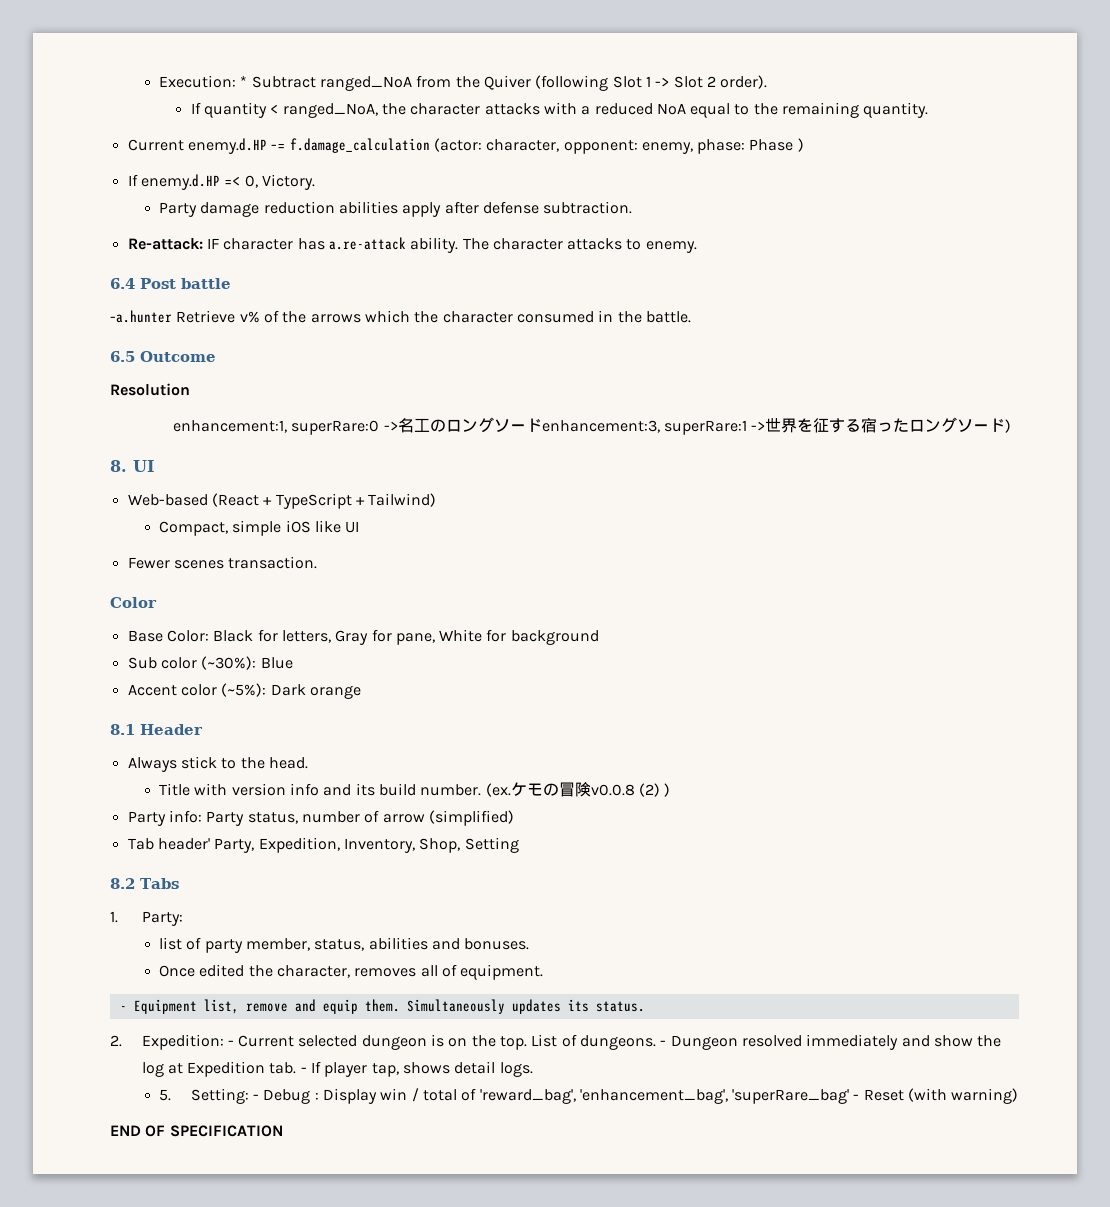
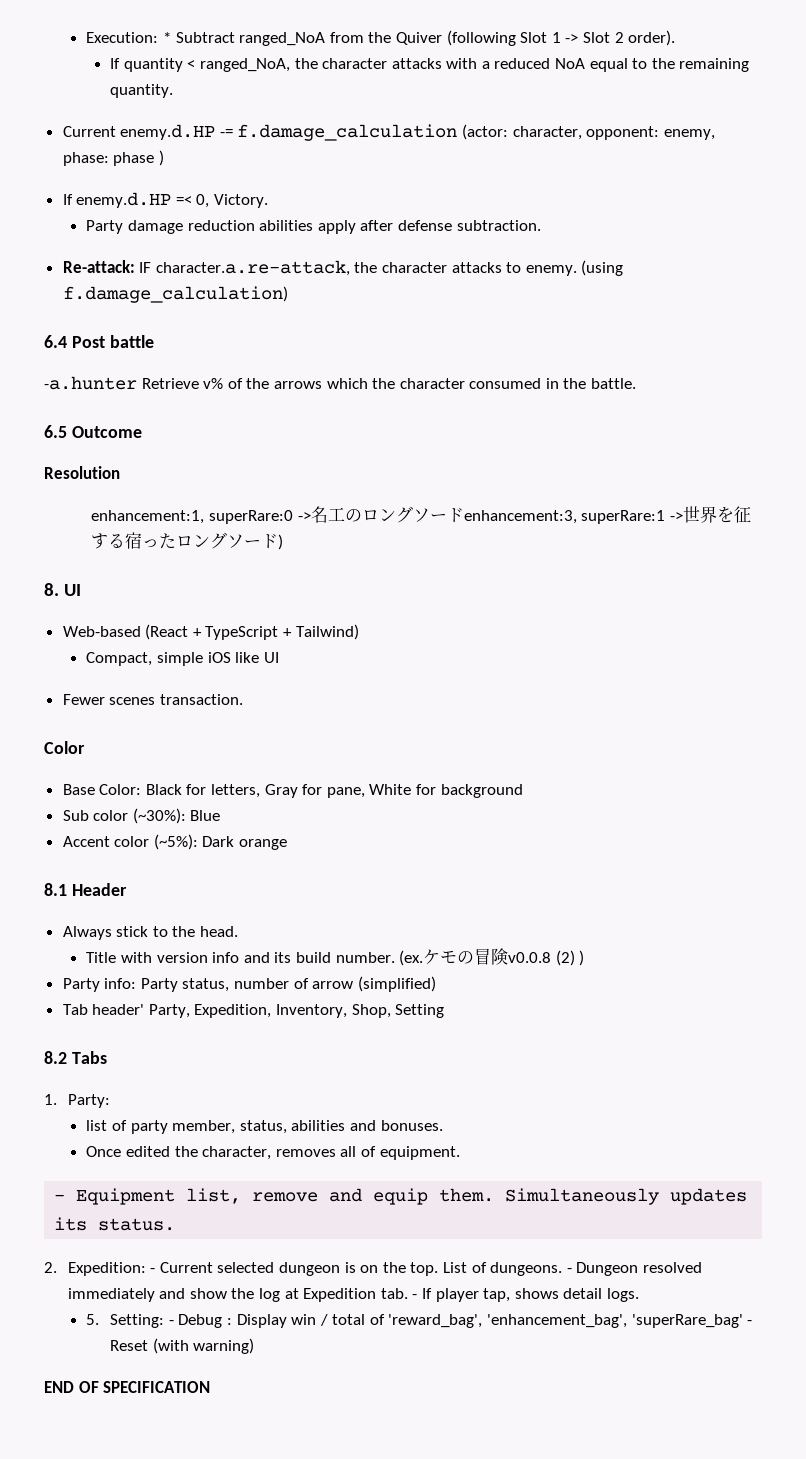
- Current enemy.d.HP -= f.damage_calculation (actor: character, opponent: enemy, phase: Phase )
+ Current enemy.d.HP -= f.damage_calculation (actor: character, opponent: enemy, phase: phase )
- Re-attack: IF character has a.re-attack ability. The character attacks to enemy.
+ Re-attack: IF character.a.re-attack, the character attacks to enemy. (using f.damage_calculation)

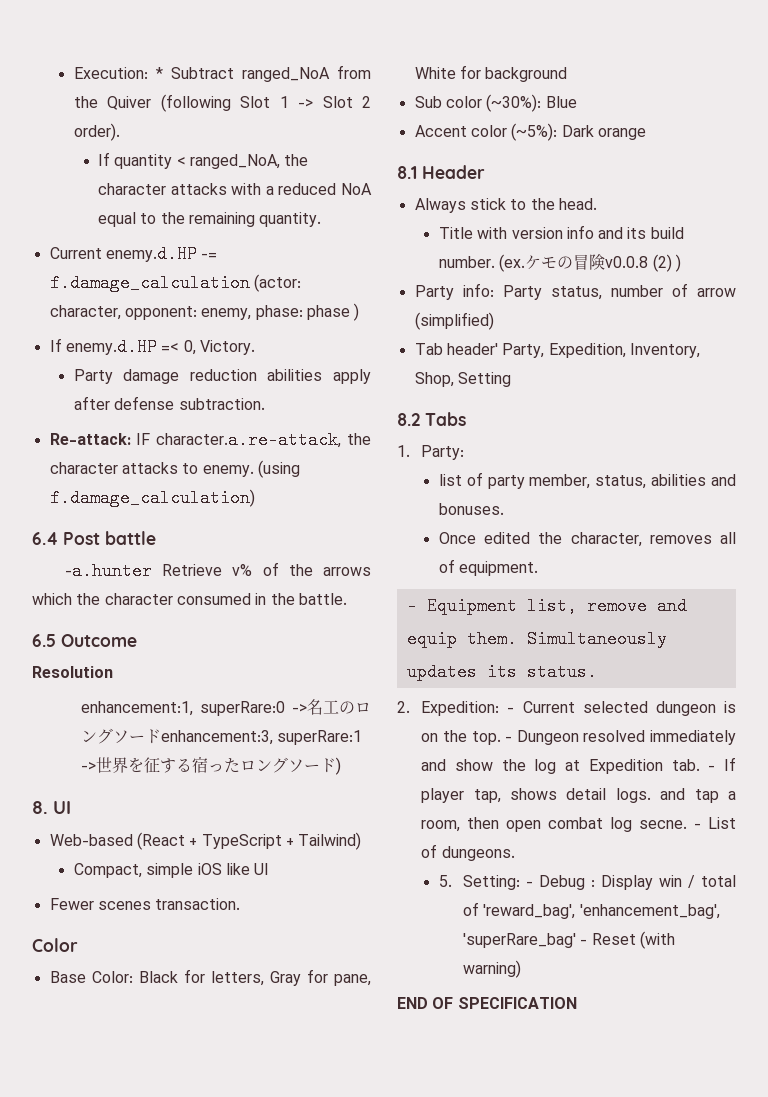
- List of dungeons.
- - Dungeon resolved immediately and show the log at Expedition tab. - If player tap, shows detail logs.
+ - Dungeon resolved immediately and show the log at Expedition tab. - If player tap, shows detail logs. and tap a room, then open combat log secne. - List of dungeons.

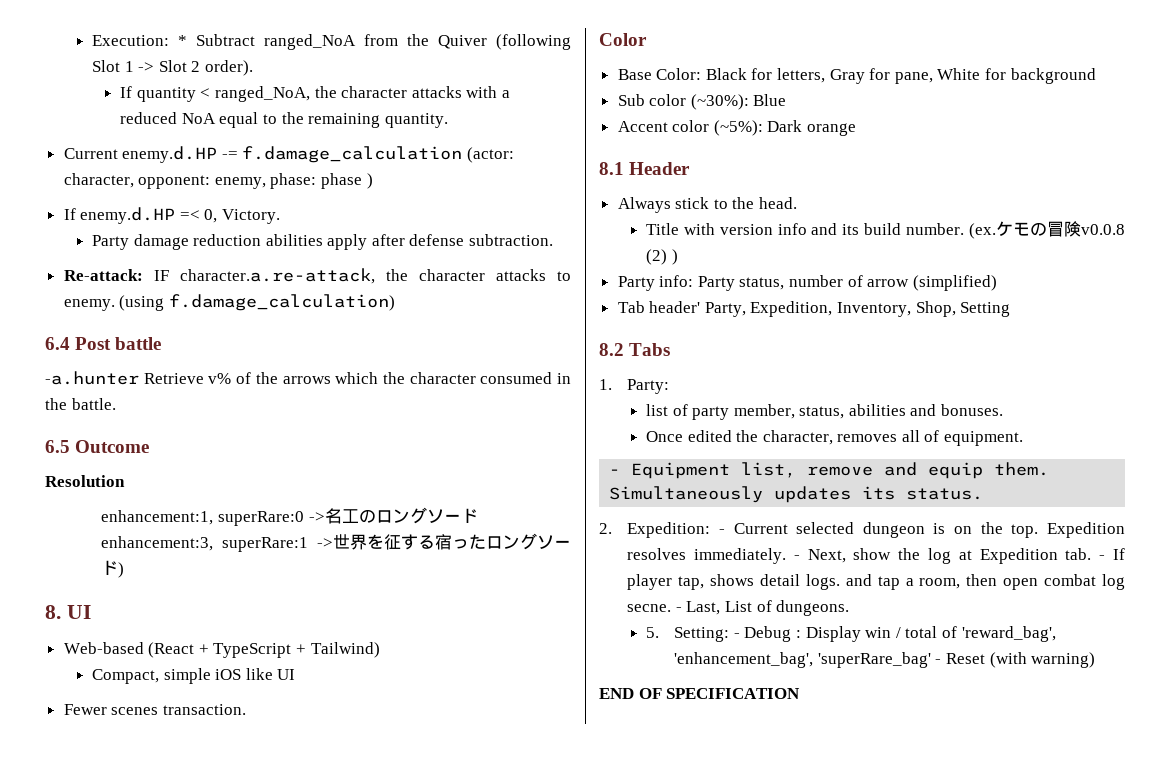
- - Dungeon resolved immediately and show the log at Expedition tab. - If player tap, shows detail logs. and tap a room, then open combat log secne.
+ Expedition resolves immediately. - Next, show the log at Expedition tab. - If player tap, shows detail logs. and tap a room, then open combat log secne.
- - List of dungeons.
+ - Last, List of dungeons.

